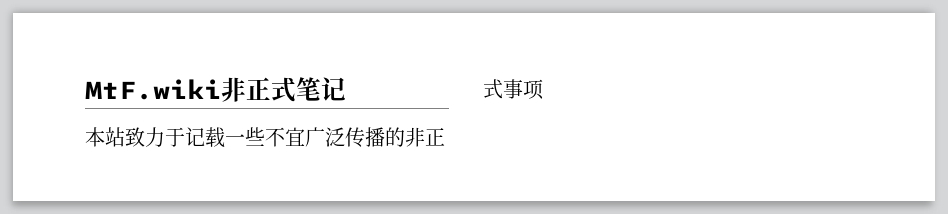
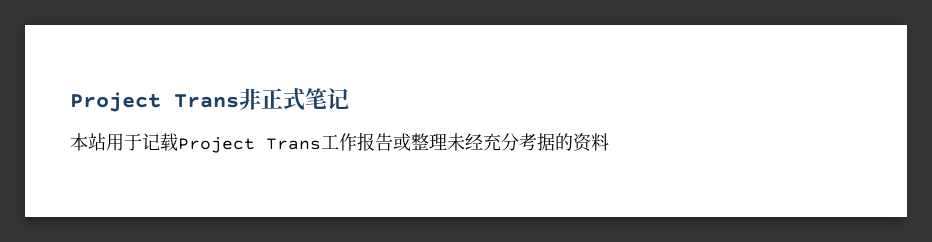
- MtF.wiki非正式笔记
+ Project Trans非正式笔记
- 本站致力于记载一些不宜广泛传播的非正式事项
+ 本站用于记载Project Trans工作报告或整理未经充分考据的资料

